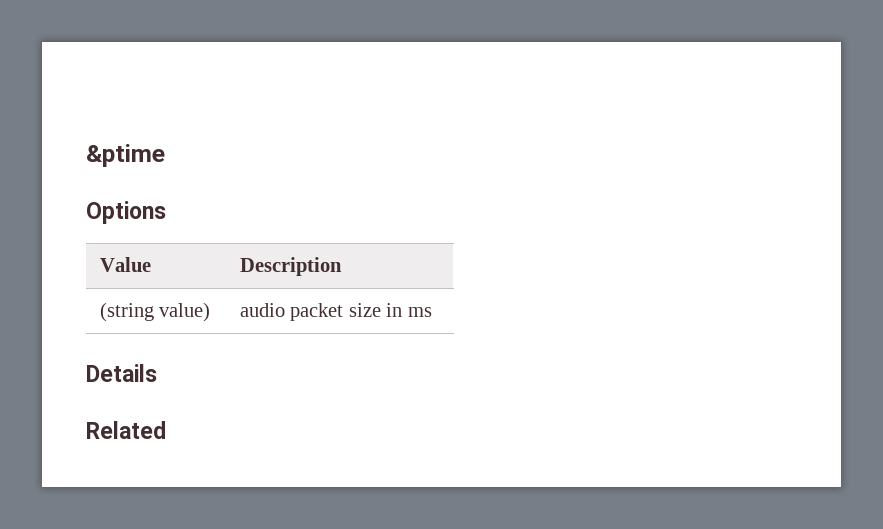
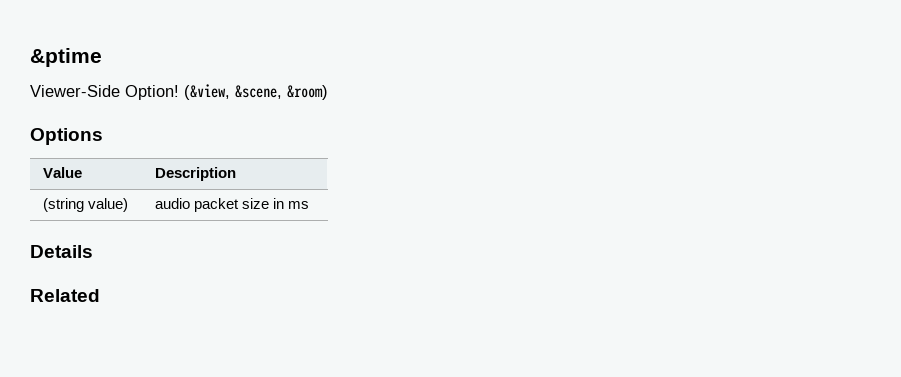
+ Viewer-Side Option! (&view, &scene, &room)

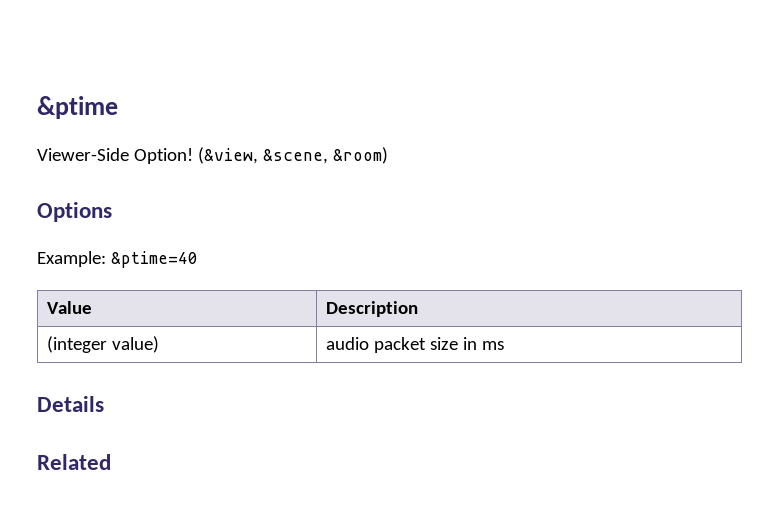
+ Example: &ptime=40
- (string value) | audio packet size in ms
+ (integer value) | audio packet size in ms

